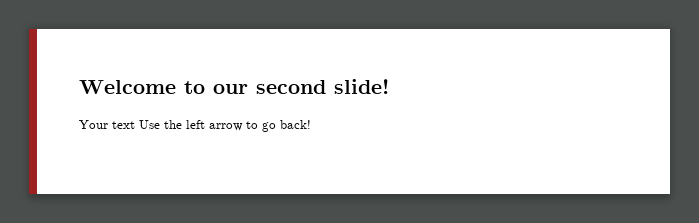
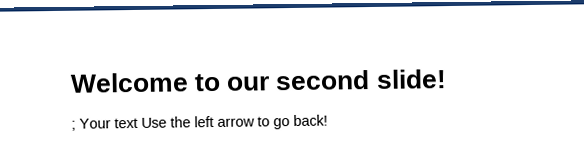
- Your text Use the left arrow to go back!
+ ; Your text Use the left arrow to go back!

